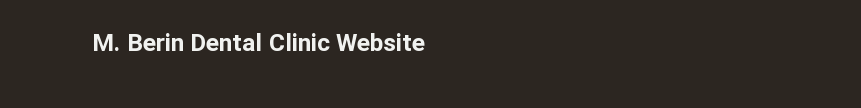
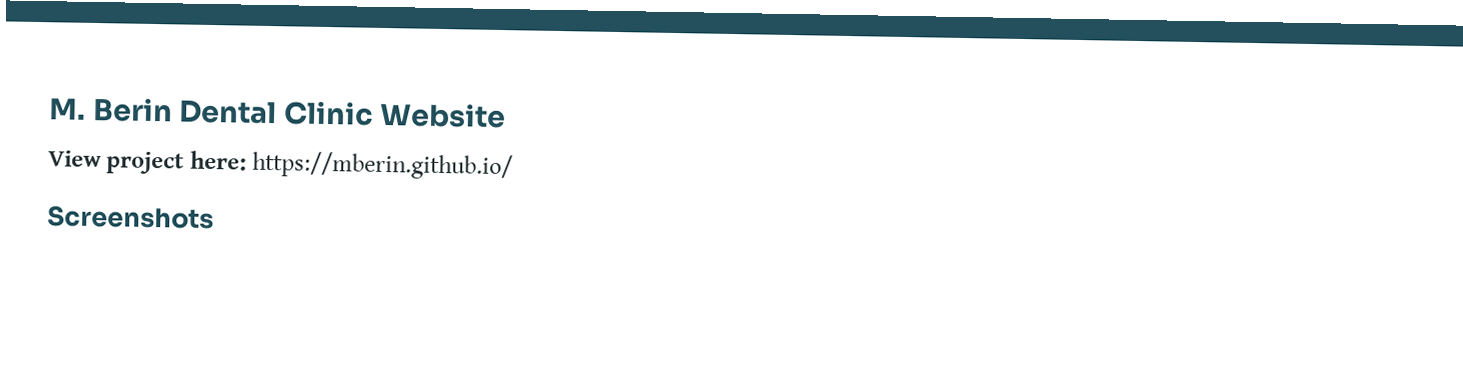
+ View project here: https://mberin.github.io/
+ Screenshots

